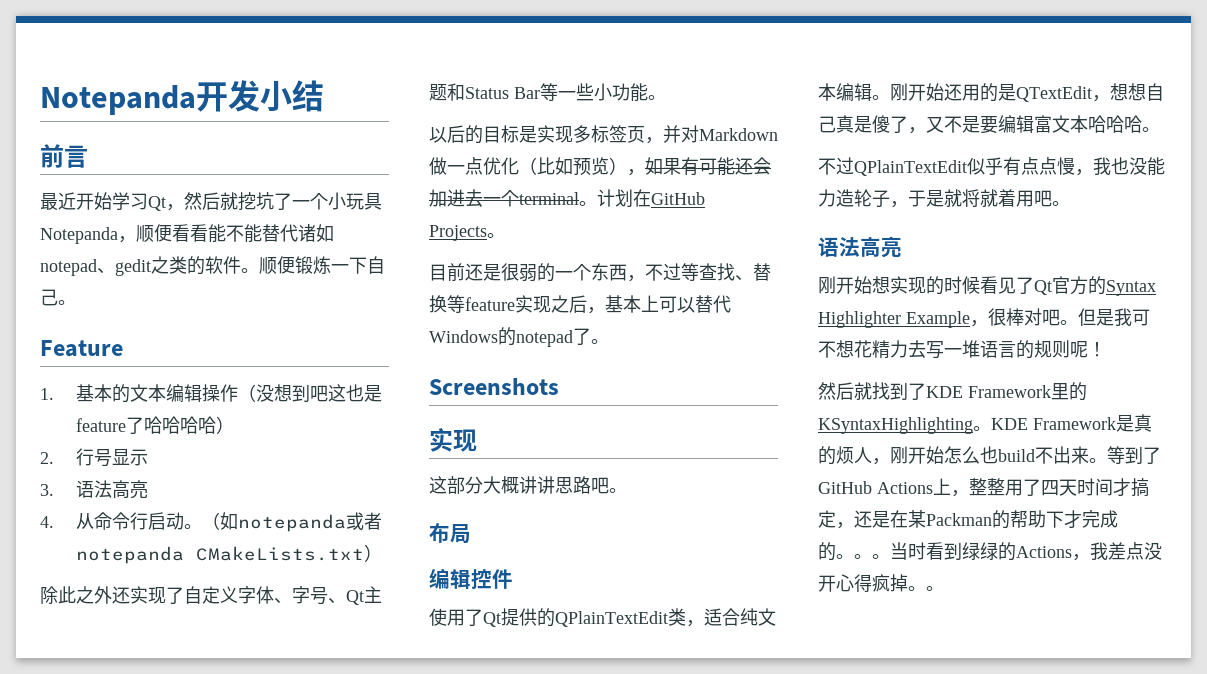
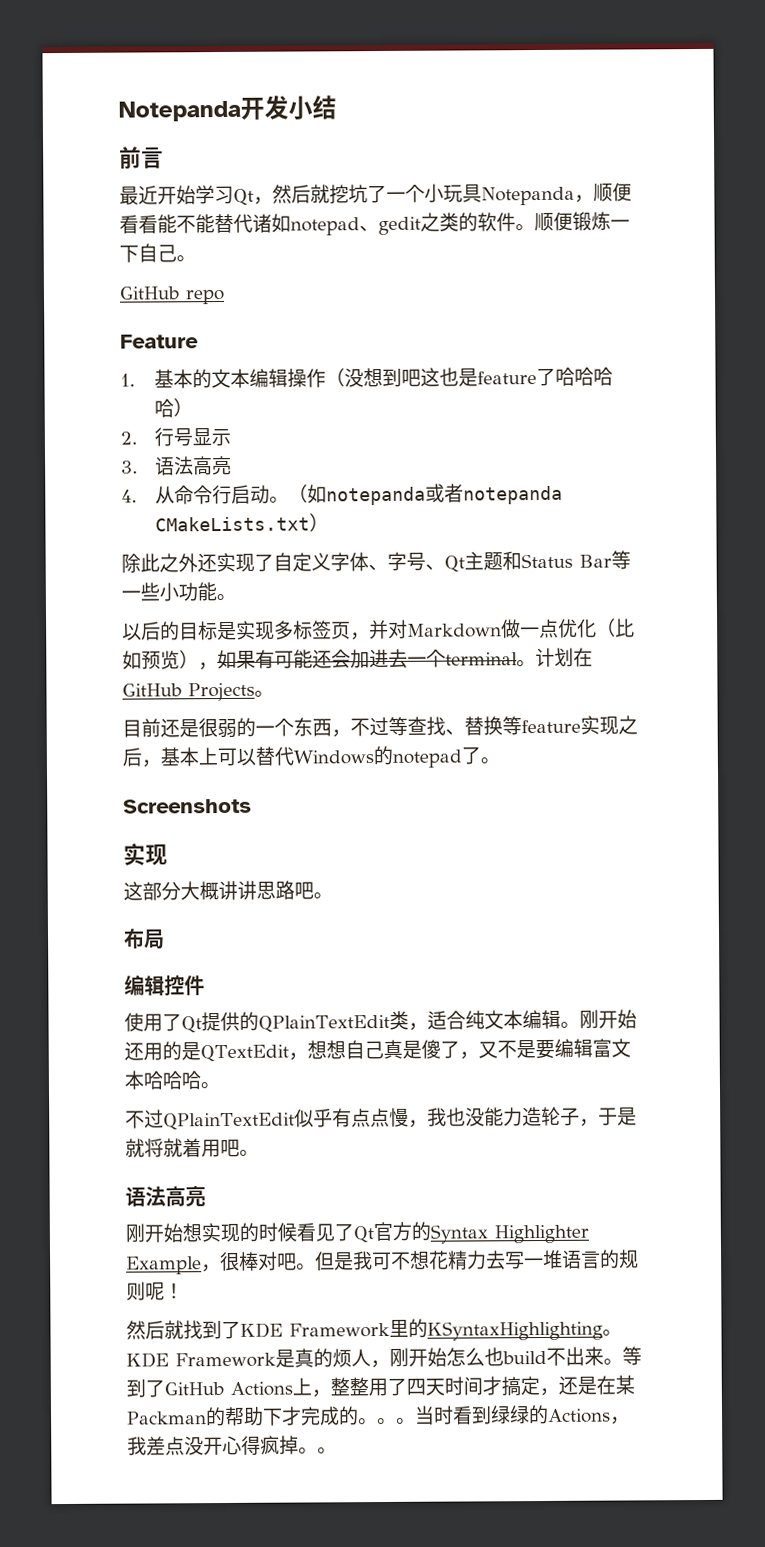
+ GitHub repo

